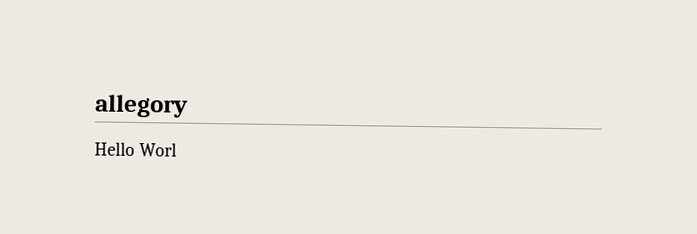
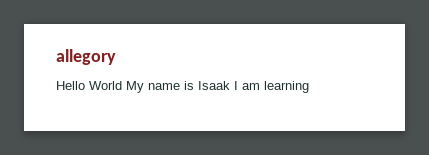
- Hello Worl
+ Hello World My name is Isaak I am learning

